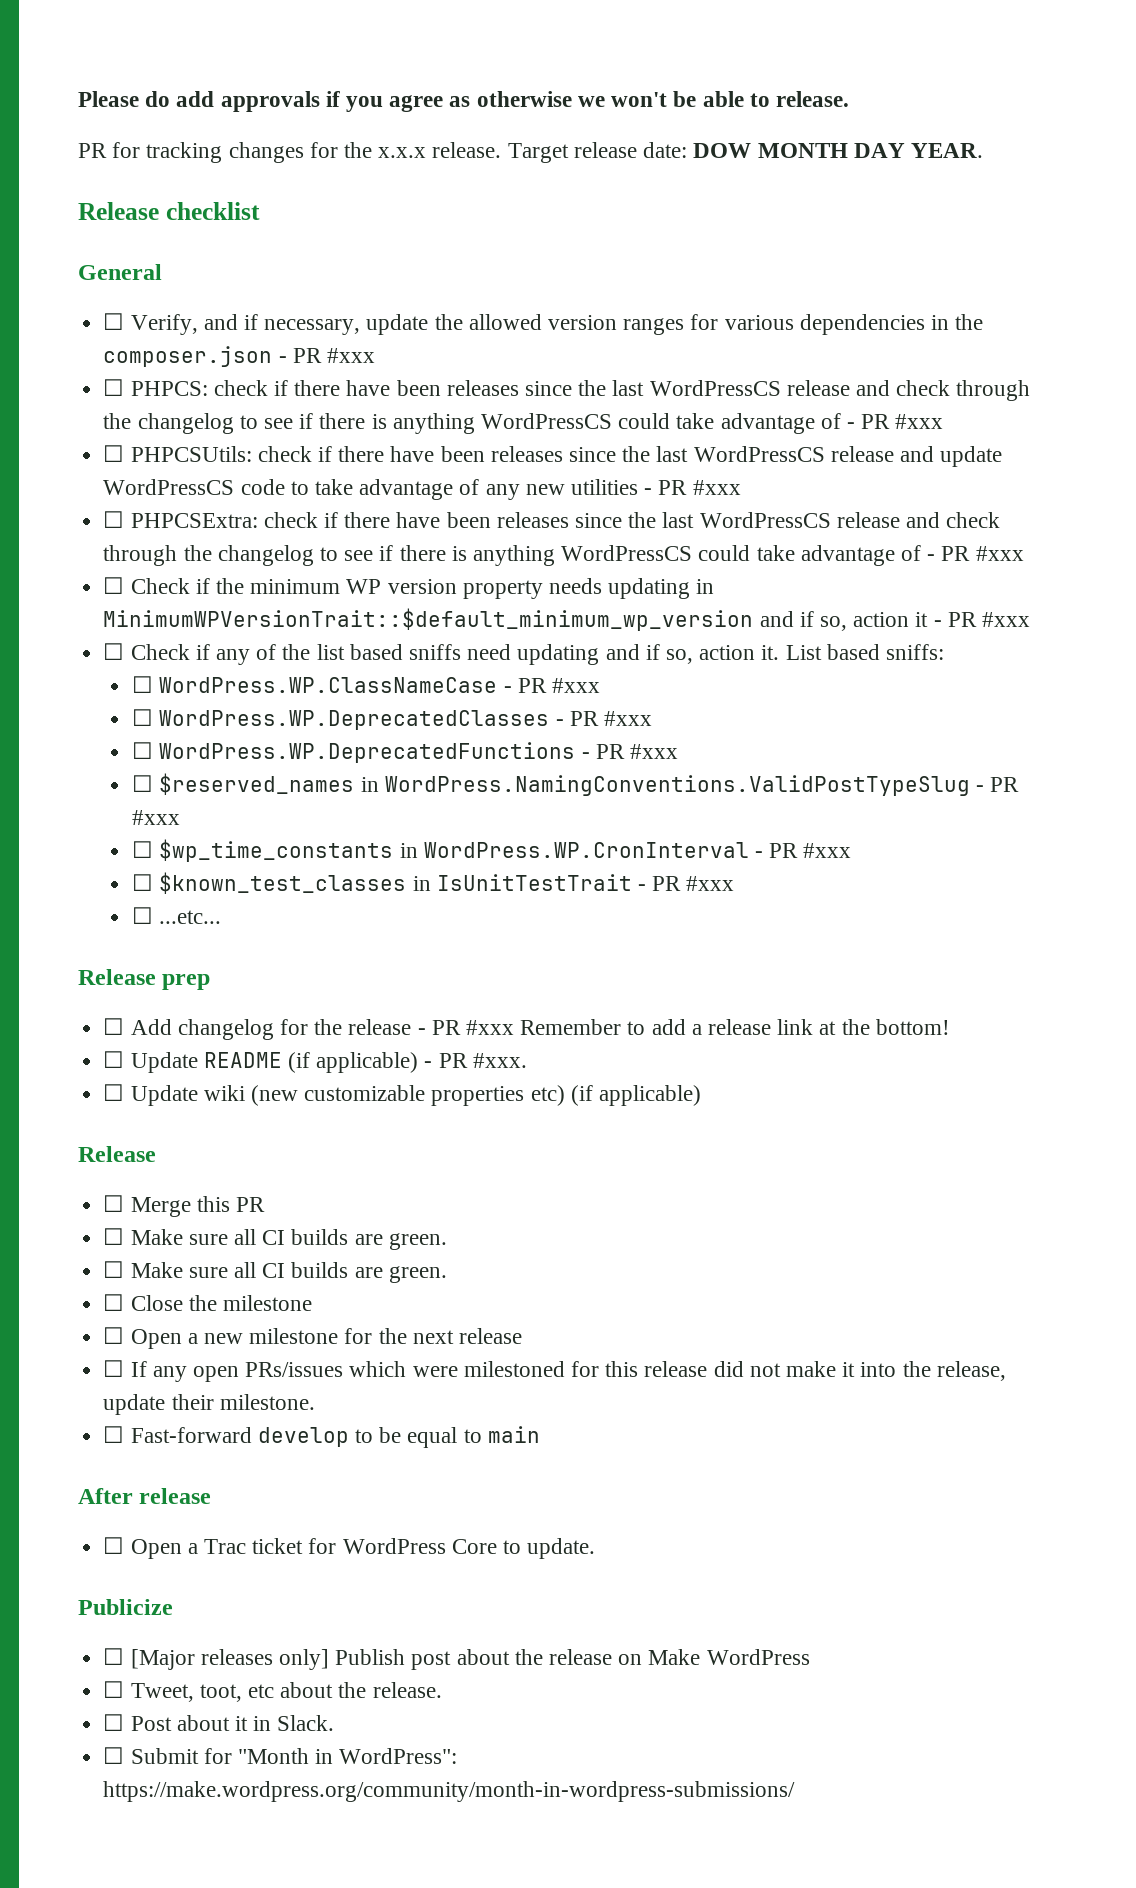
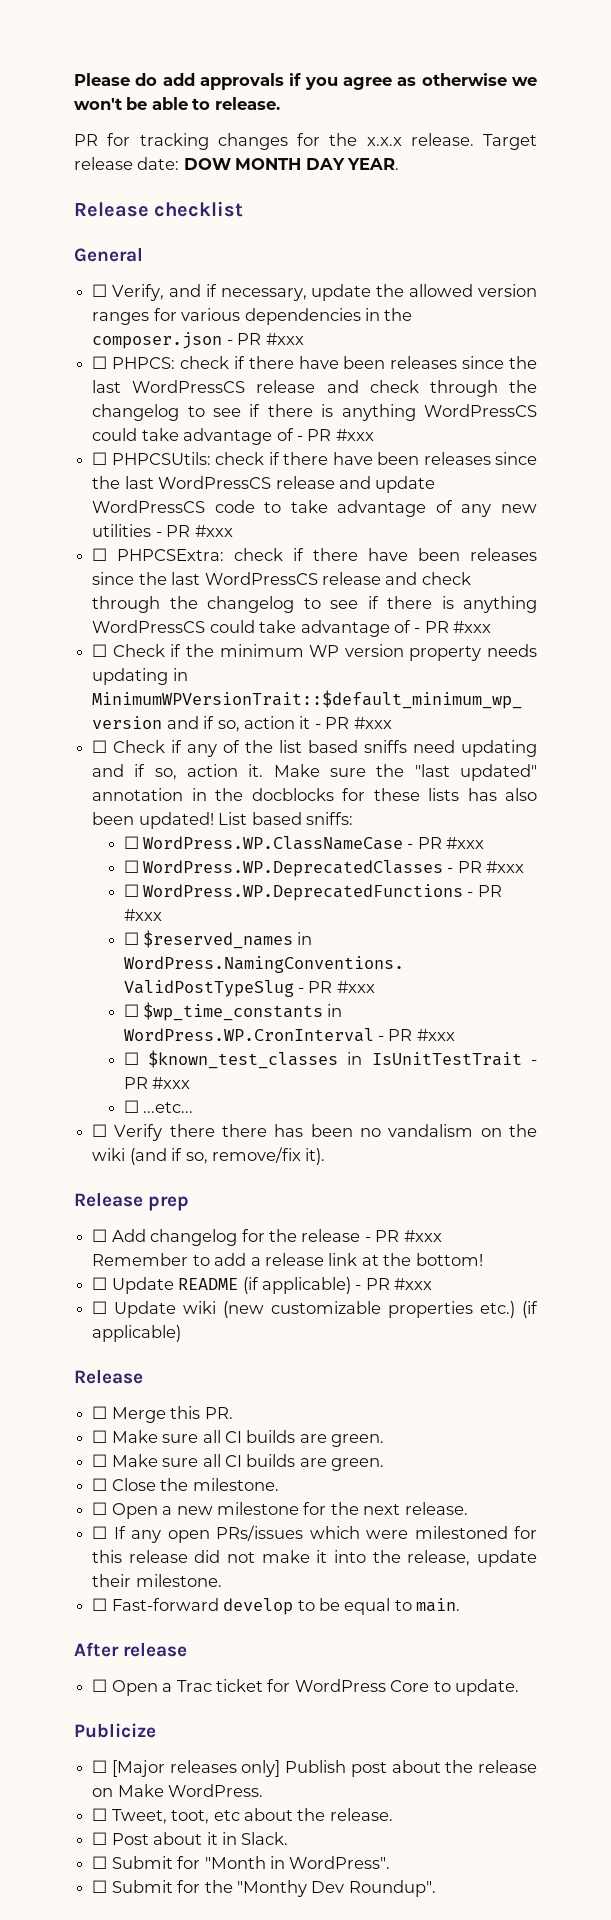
+ Make sure the "last updated" annotation in the docblocks for these lists has also been updated!
+ ☐ Verify there there has been no vandalism on the wiki (and if so, remove/fix it).
- ☐ Update README (if applicable) - PR #xxx.
+ ☐ Update README (if applicable) - PR #xxx
- ☐ Update wiki (new customizable properties etc) (if applicable)
+ ☐ Update wiki (new customizable properties etc.) (if applicable)
- ☐ Merge this PR
+ ☐ Merge this PR.
- ☐ Close the milestone
+ ☐ Close the milestone.
- ☐ Open a new milestone for the next release
+ ☐ Open a new milestone for the next release.
- ☐ Fast-forward develop to be equal to main
+ ☐ Fast-forward develop to be equal to main.
- ☐ [Major releases only] Publish post about the release on Make WordPress
+ ☐ [Major releases only] Publish post about the release on Make WordPress.
- ☐ Submit for "Month in WordPress": https://make.wordpress.org/community/month-in-wordpress-submissions/
+ ☐ Submit for "Month in WordPress".
+ ☐ Submit for the "Monthy Dev Roundup".

